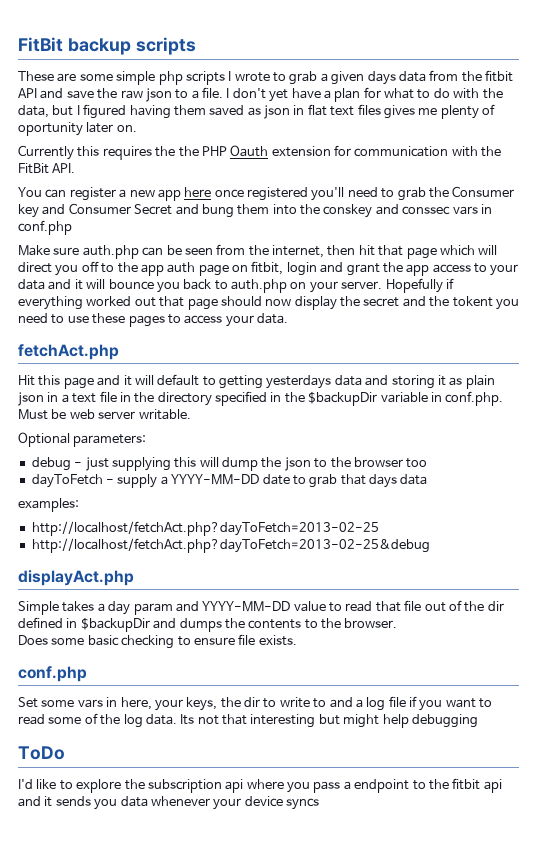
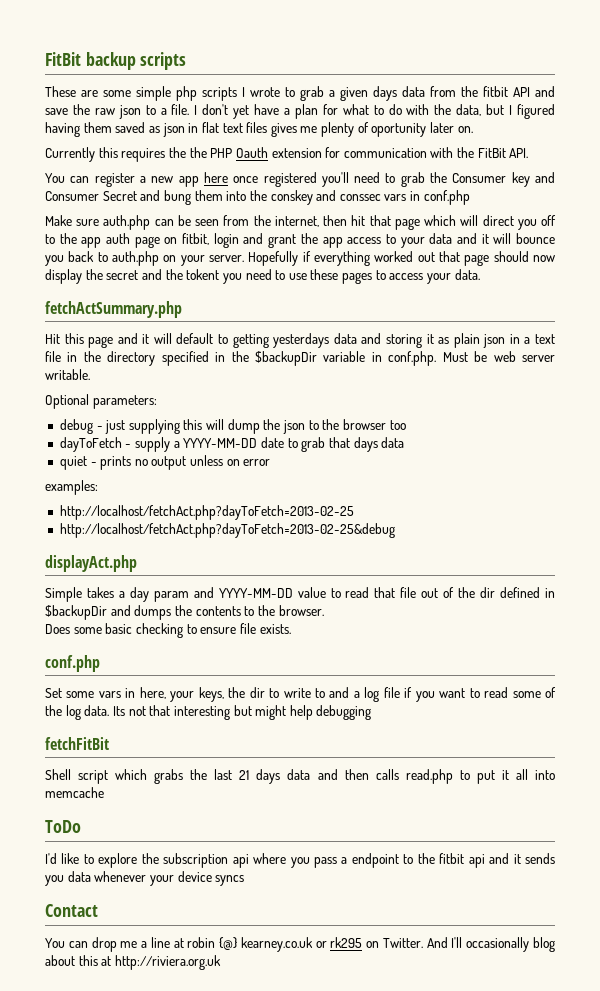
- fetchAct.php
+ fetchActSummary.php
+ quiet - prints no output unless on error
+ fetchFitBit
+ Shell script which grabs the last 21 days data and then calls read.php to put it all into memcache
+ Contact
+ You can drop me a line at robin {@} kearney.co.uk or rk295 on Twitter. And I'll occasionally blog about this at http://riviera.org.uk

